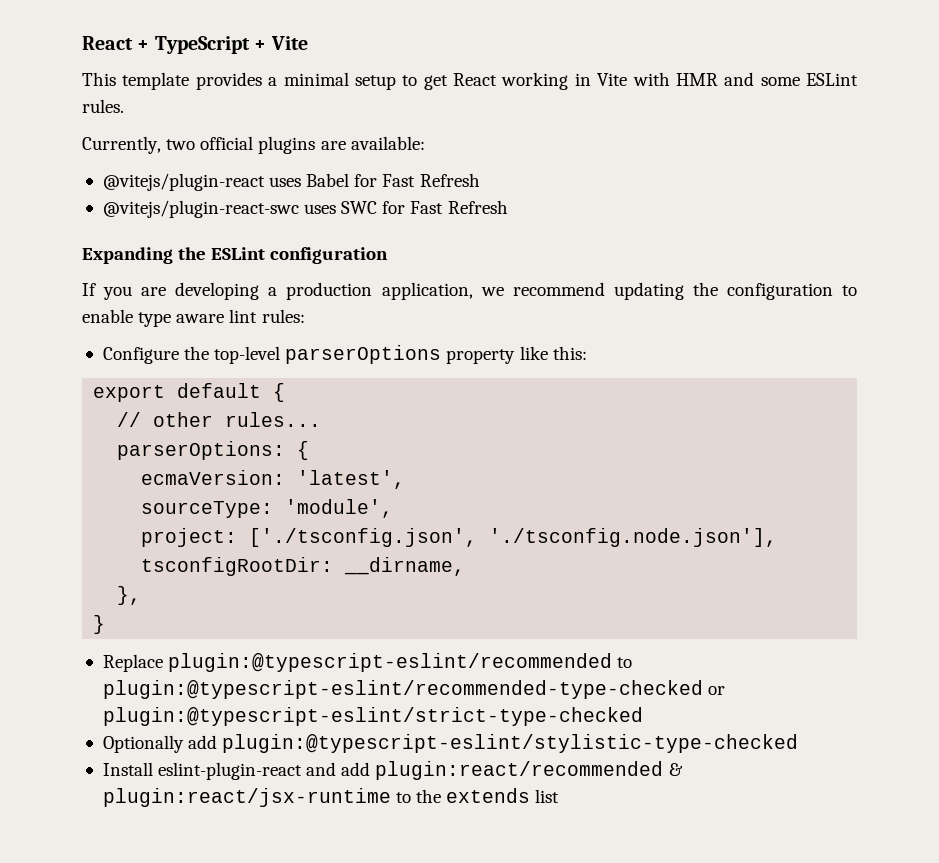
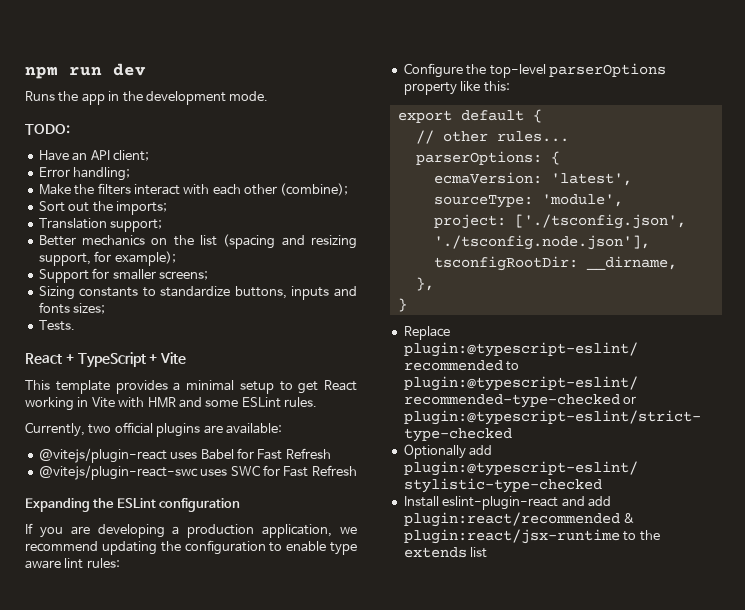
+ npm run dev
+ Runs the app in the development mode.
+ TODO:
+ Have an API client;
+ Error handling;
+ Make the filters interact with each other (combine);
+ Sort out the imports;
+ Translation support;
+ Better mechanics on the list (spacing and resizing support, for example);
+ Support for smaller screens;
+ Sizing constants to standardize buttons, inputs and fonts sizes;
+ Tests.

